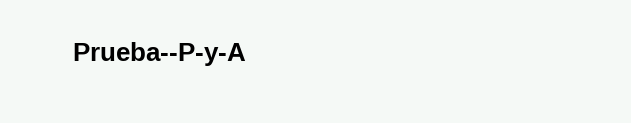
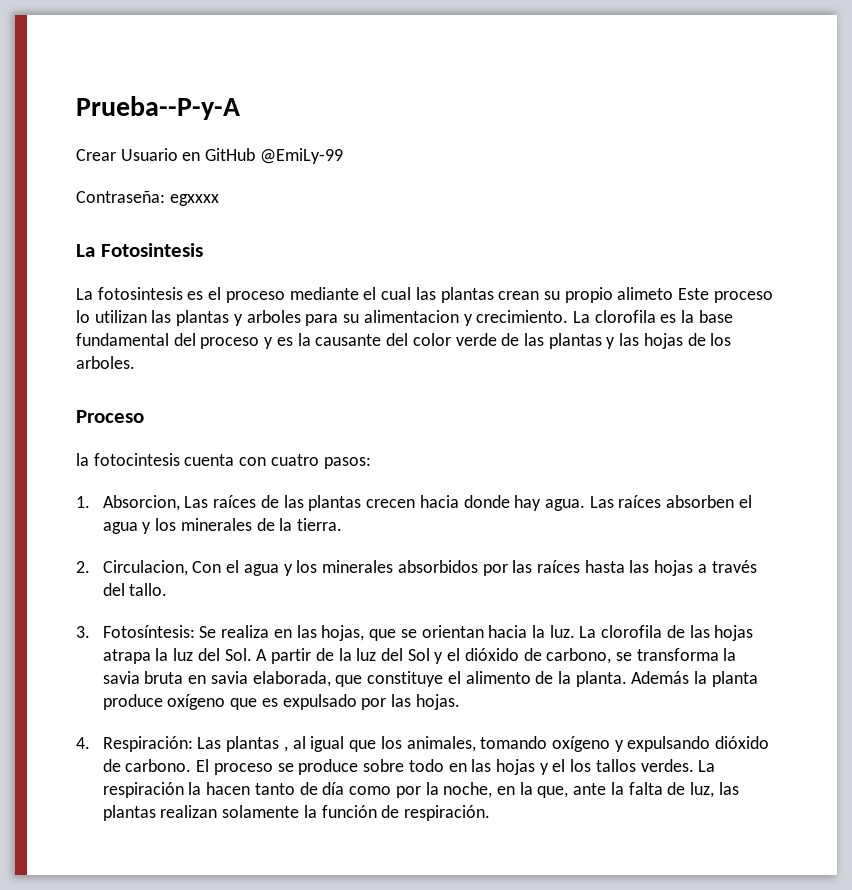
+ Crear Usuario en GitHub @EmiLy-99
+ Contraseña: egxxxx
+ La Fotosintesis
+ La fotosintesis es el proceso mediante el cual las plantas crean su propio alimeto Este proceso lo utilizan las plantas y arboles para su alimentacion y crecimiento. La clorofila es la base fundamental del proceso y es la causante del color verde de las plantas y las hojas de los arboles.
+ Proceso
+ la fotocintesis cuenta con cuatro pasos:
+ 1. Absorcion, Las raíces de las plantas crecen hacia donde hay agua. Las raíces absorben el agua y los minerales de la tierra.
+ 2. Circulacion, Con el agua y los minerales absorbidos por las raíces hasta las hojas a través del tallo.
+ 3. Fotosíntesis: Se realiza en las hojas, que se orientan hacia la luz. La clorofila de las hojas atrapa la luz del Sol. A partir de la luz del Sol y el dióxido de carbono, se transforma la savia bruta en savia elaborada, que constituye el alimento de la planta. Además la planta produce oxígeno que es expulsado por las hojas.
+ 4. Respiración: Las plantas , al igual que los animales, tomando oxígeno y expulsando dióxido de carbono. El proceso se produce sobre todo en las hojas y el los tallos verdes. La respiración la hacen tanto de día como por la noche, en la que, ante la falta de luz, las plantas realizan solamente la función de respiración.

